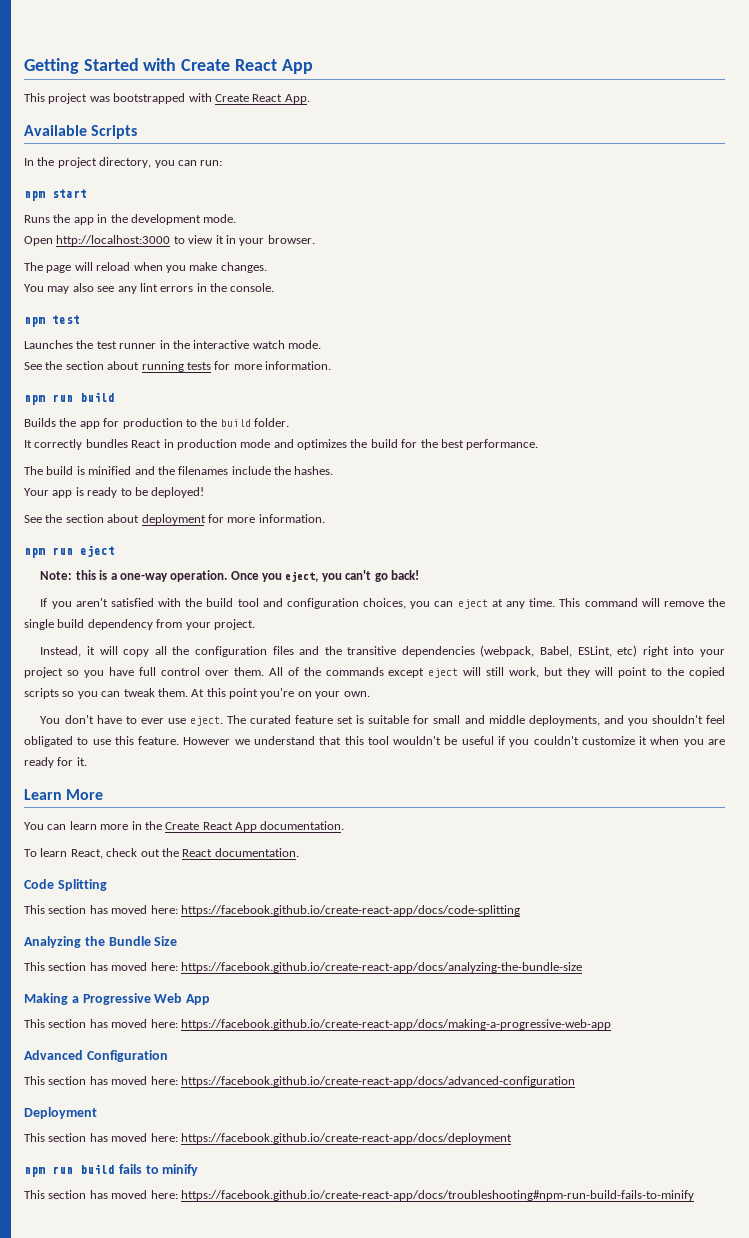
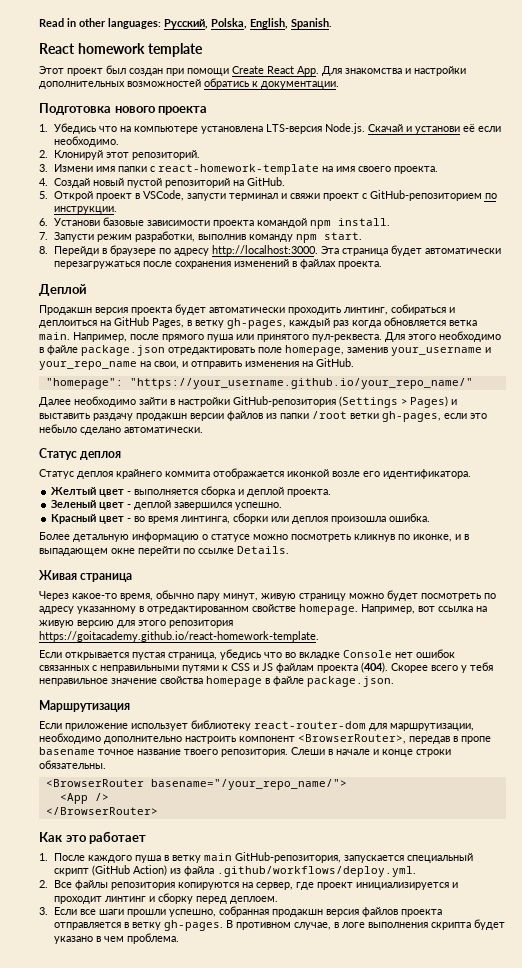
- Getting Started with Create React App
- This project was bootstrapped with Create React App.
- Available Scripts
- In the project directory, you can run:
- npm start
- Runs the app in the development mode.
- Open http://localhost:3000 to view it in your browser.
- The page will reload when you make changes.
- You may also see any lint errors in the console.
- npm test
- Launches the test runner in the interactive watch mode.
- See the section about running tests for more information.
- npm run build
- Builds the app for production to the build folder.
- It correctly bundles React in production mode and optimizes the build for the best performance.
- The build is minified and the filenames include the hashes.
- Your app is ready to be deployed!
- See the section about deployment for more information.
- npm run eject
- Note: this is a one-way operation. Once you eject, you can't go back!
- If you aren't satisfied with the build tool and configuration choices, you can eject at any time. This command will remove the single build dependency from your project.
- Instead, it will copy all the configuration files and the transitive dependencies (webpack, Babel, ESLint, etc) right into your project so you have full control over them. All of the commands except eject will still work, but they will point to the copied scripts so you can tweak them. At this point you're on your own.
- You don't have to ever use eject. The curated feature set is suitable for small and middle deployments, and you shouldn't feel obligated to use this feature. However we understand that this tool wouldn't be useful if you couldn't customize it when you are ready for it.
- Learn More
- You can learn more in the Create React App documentation.
- To learn React, check out the React documentation.
- Code Splitting
- This section has moved here: https://facebook.github.io/create-react-app/docs/code-splitting
- Analyzing the Bundle Size
- This section has moved here: https://facebook.github.io/create-react-app/docs/analyzing-the-bundle-size
- Making a Progressive Web App
- This section has moved here: https://facebook.github.io/create-react-app/docs/making-a-progressive-web-app
- Advanced Configuration
- This section has moved here: https://facebook.github.io/create-react-app/docs/advanced-configuration
- Deployment
- This section has moved here: https://facebook.github.io/create-react-app/docs/deployment
- npm run build fails to minify
- This section has moved here: https://facebook.github.io/create-react-app/docs/troubleshooting#npm-run-build-fails-to-minify
+ Read in other languages: Русский, Polska, English, Spanish.
+ React homework template
+ Этот проект был создан при помощи Create React App. Для знакомства и настройки дополнительных возможностей обратись к документации.
+ Подготовка нового проекта
+ 1. Убедись что на компьютере установлена LTS-версия Node.js. Скачай и установи её если необходимо.
+ 2. Клонируй этот репозиторий.
+ 3. Измени имя папки с react-homework-template на имя своего проекта.
+ 4. Создай новый пустой репозиторий на GitHub.
+ 5. Открой проект в VSCode, запусти терминал и свяжи проект с GitHub-репозиторием по инструкции.
+ 6. Установи базовые зависимости проекта командой npm install.
+ 7. Запусти режим разработки, выполнив команду npm start.
+ 8. Перейди в браузере по адресу http://localhost:3000. Эта страница будет автоматически перезагружаться после сохранения изменений в файлах проекта.
+ Деплой
+ Продакшн версия проекта будет автоматически проходить линтинг, собираться и деплоиться на GitHub Pages, в ветку gh-pages, каждый раз когда обновляется ветка main. Например, после прямого пуша или принятого пул-реквеста. Для этого необходимо в файле package.json отредактировать поле homepage, заменив your_username и your_repo_name на свои, и отправить изменения на GitHub.
+ "homepage": "https://your_username.github.io/your_repo_name/"
+ Далее необходимо зайти в настройки GitHub-репозитория (Settings > Pages) и выставить раздачу продакшн версии файлов из папки /root ветки gh-pages, если это небыло сделано автоматически.
+ Статус деплоя
+ Статус деплоя крайнего коммита отображается иконкой возле его идентификатора.
+ Желтый цвет - выполняется сборка и деплой проекта.
+ Зеленый цвет - деплой завершился успешно.
+ Красный цвет - во время линтинга, сборки или деплоя произошла ошибка.
+ Более детальную информацию о статусе можно посмотреть кликнув по иконке, и в выпадающем окне перейти по ссылке Details.
+ Живая страница
+ Через какое-то время, обычно пару минут, живую страницу можно будет посмотреть по адресу указанному в отредактированном свойстве homepage. Например, вот ссылка на живую версию для этого репозитория https://goitacademy.github.io/react-homework-template.
+ Если открывается пустая страница, убедись что во вкладке Console нет ошибок связанных с неправильными путями к CSS и JS файлам проекта (404). Скорее всего у тебя неправильное значение свойства homepage в файле package.json.
+ Маршрутизация
+ Если приложение использует библиотеку react-router-dom для маршрутизации, необходимо дополнительно настроить компонент <BrowserRouter>, передав в пропе basename точное название твоего репозитория. Слеши в начале и конце строки обязательны.
+ <BrowserRouter basename="/your_repo_name/">
+ <App />
+ </BrowserRouter>
+ Как это работает
+ 1. После каждого пуша в ветку main GitHub-репозитория, запускается специальный скрипт (GitHub Action) из файла .github/workflows/deploy.yml.
+ 2. Все файлы репозитория копируются на сервер, где проект инициализируется и проходит линтинг и сборку перед деплоем.
+ 3. Если все шаги прошли успешно, собранная продакшн версия файлов проекта отправляется в ветку gh-pages. В противном случае, в логе выполнения скрипта будет указано в чем проблема.

